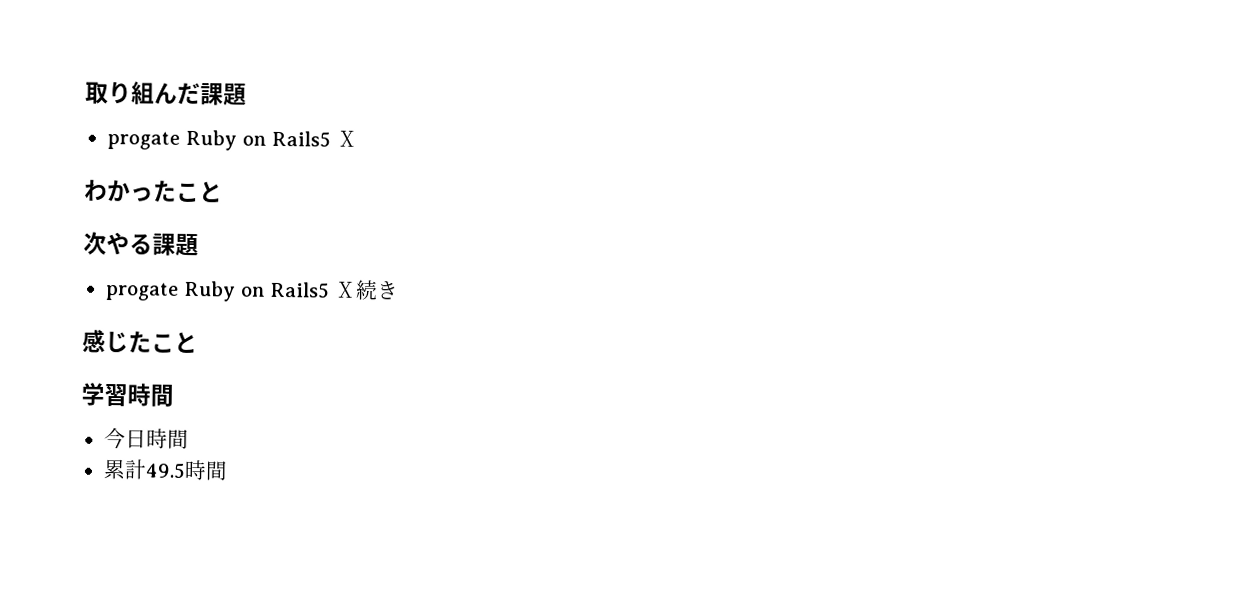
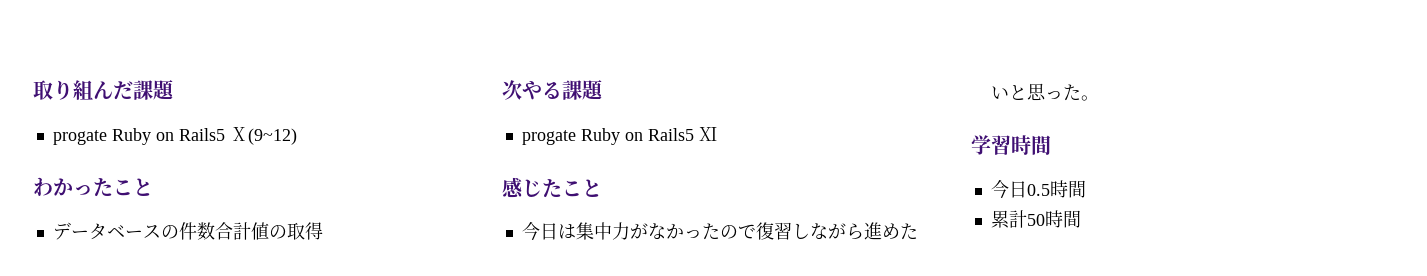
  取り組んだ課題
- progate Ruby on Rails5 Ⅹ
+ progate Ruby on Rails5 Ⅹ(9~12)
+ データベースの件数合計値の取得
- progate Ruby on Rails5 Ⅹ続き
+ progate Ruby on Rails5 Ⅺ
+ 今日は集中力がなかったので復習しながら進めたいと思った。
- 今日時間
+ 今日0.5時間
- 累計49.5時間
+ 累計50時間

